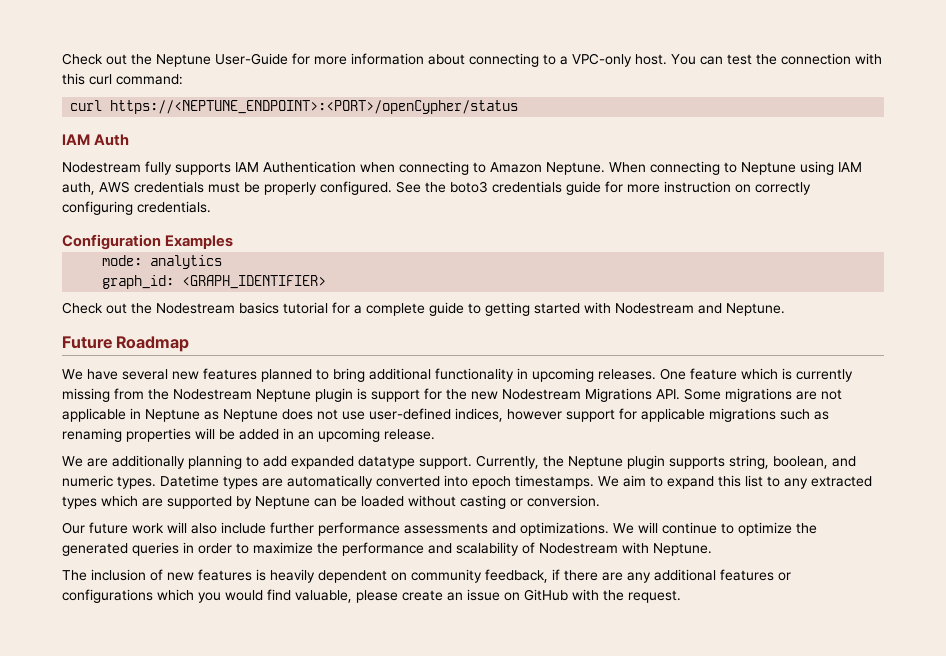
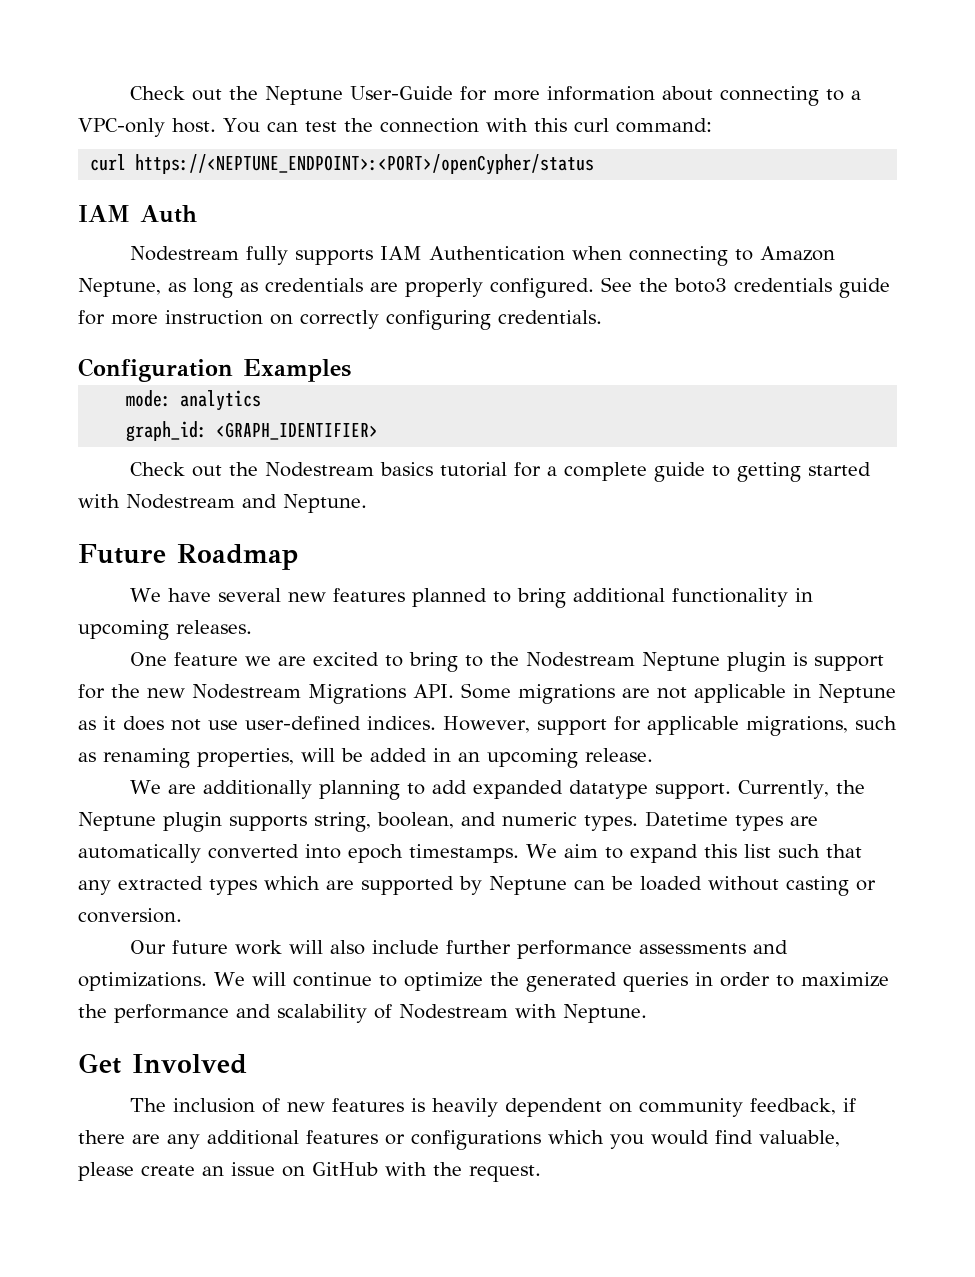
- Nodestream fully supports IAM Authentication when connecting to Amazon Neptune. When connecting to Neptune using IAM auth, AWS credentials must be properly configured.
+ Nodestream fully supports IAM Authentication when connecting to Amazon Neptune, as long as credentials are properly configured.
- We have several new features planned to bring additional functionality in upcoming releases. One feature which is currently missing from the Nodestream Neptune plugin is support for the new Nodestream Migrations API. Some migrations are not applicable in Neptune as Neptune does not use user-defined indices, however support for applicable migrations such as renaming properties will be added in an upcoming release.
+ We have several new features planned to bring additional functionality in upcoming releases.
+ One feature we are excited to bring to the Nodestream Neptune plugin is support for the new Nodestream Migrations API. Some migrations are not applicable in Neptune as it does not use user-defined indices. However, support for applicable migrations, such as renaming properties, will be added in an upcoming release.
- We aim to expand this list to any extracted types which are supported by Neptune can be loaded without casting or conversion.
+ We aim to expand this list such that any extracted types which are supported by Neptune can be loaded without casting or conversion.
+ Get Involved

